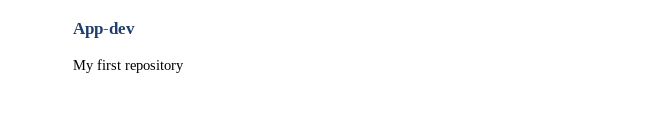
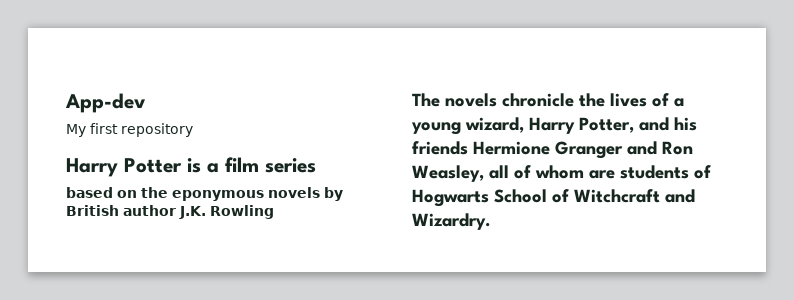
+ Harry Potter is a film series
+ based on the eponymous novels by British author J.K. Rowling
+ The novels chronicle the lives of a young wizard, Harry Potter, and his friends Hermione Granger and Ron Weasley, all of whom are students of Hogwarts School of Witchcraft and Wizardry.

